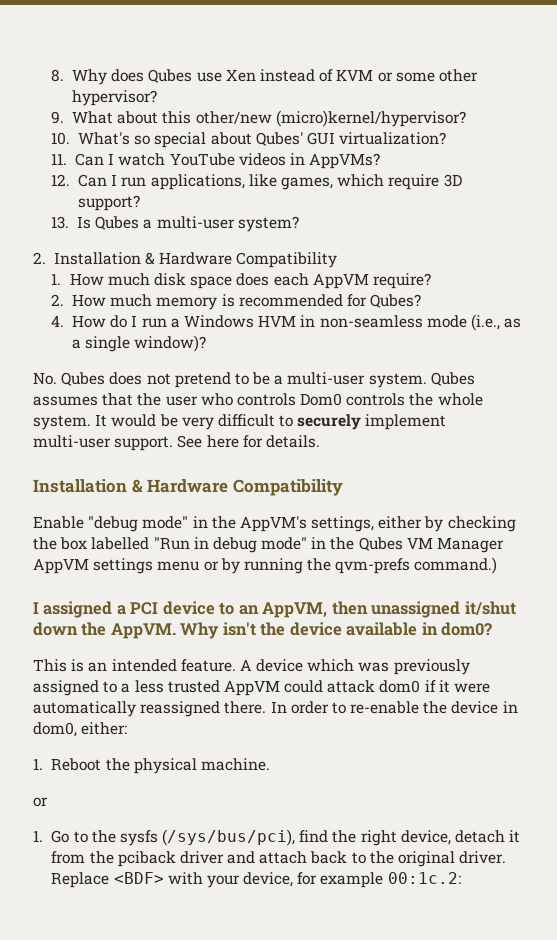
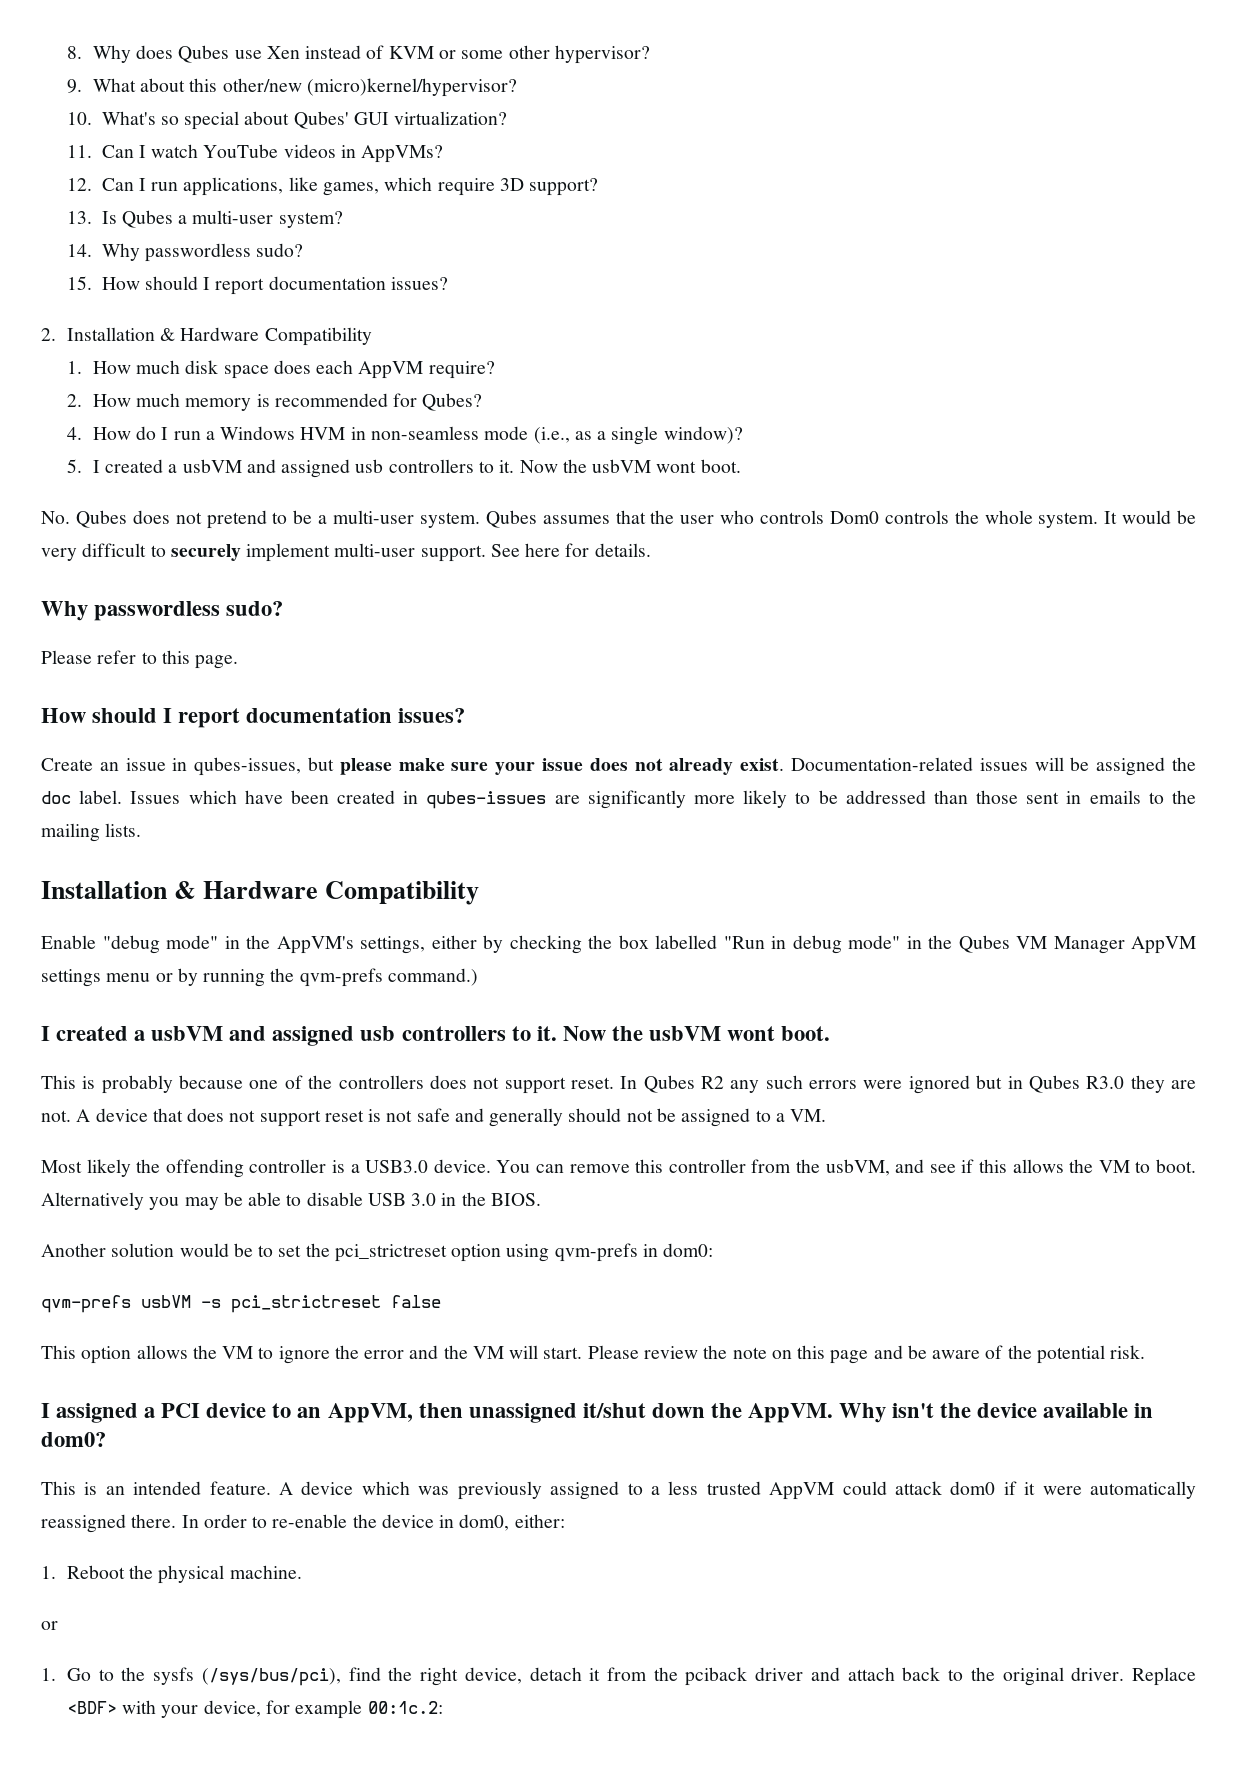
+ 14. Why passwordless sudo?
+ 15. How should I report documentation issues?
+ 5. I created a usbVM and assigned usb controllers to it. Now the usbVM wont boot.
  See here for details.
+ Why passwordless sudo?
+ Please refer to this page.
+ How should I report documentation issues?
+ Create an issue in qubes-issues, but please make sure your issue does not already exist. Documentation-related issues will be assigned the doc label. Issues which have been created in qubes-issues are significantly more likely to be addressed than those sent in emails to the mailing lists.
  Enable "debug mode" in the AppVM's settings, either by checking the box labelled "Run in debug mode" in the Qubes VM Manager AppVM settings menu or by running the qvm-prefs command.)
+ I created a usbVM and assigned usb controllers to it. Now the usbVM wont boot.
+ This is probably because one of the controllers does not support reset. In Qubes R2 any such errors were ignored but in Qubes R3.0 they are not. A device that does not support reset is not safe and generally should not be assigned to a VM.
+ Most likely the offending controller is a USB3.0 device. You can remove this controller from the usbVM, and see if this allows the VM to boot. Alternatively you may be able to disable USB 3.0 in the BIOS.
+ Another solution would be to set the pci_strictreset option using qvm-prefs in dom0:
+ qvm-prefs usbVM -s pci_strictreset false
+ This option allows the VM to ignore the error and the VM will start. Please review the note on this page and be aware of the potential risk.

